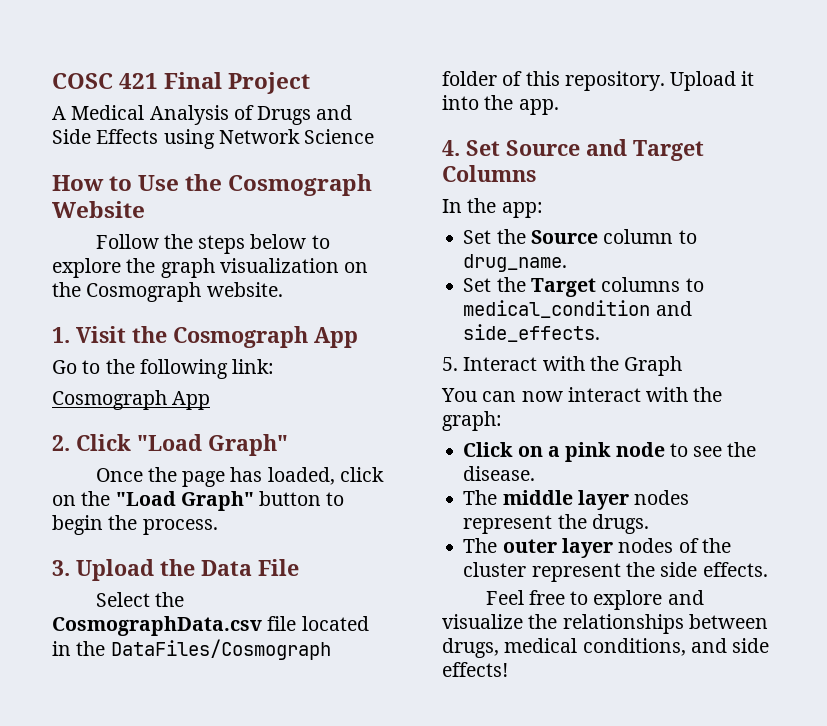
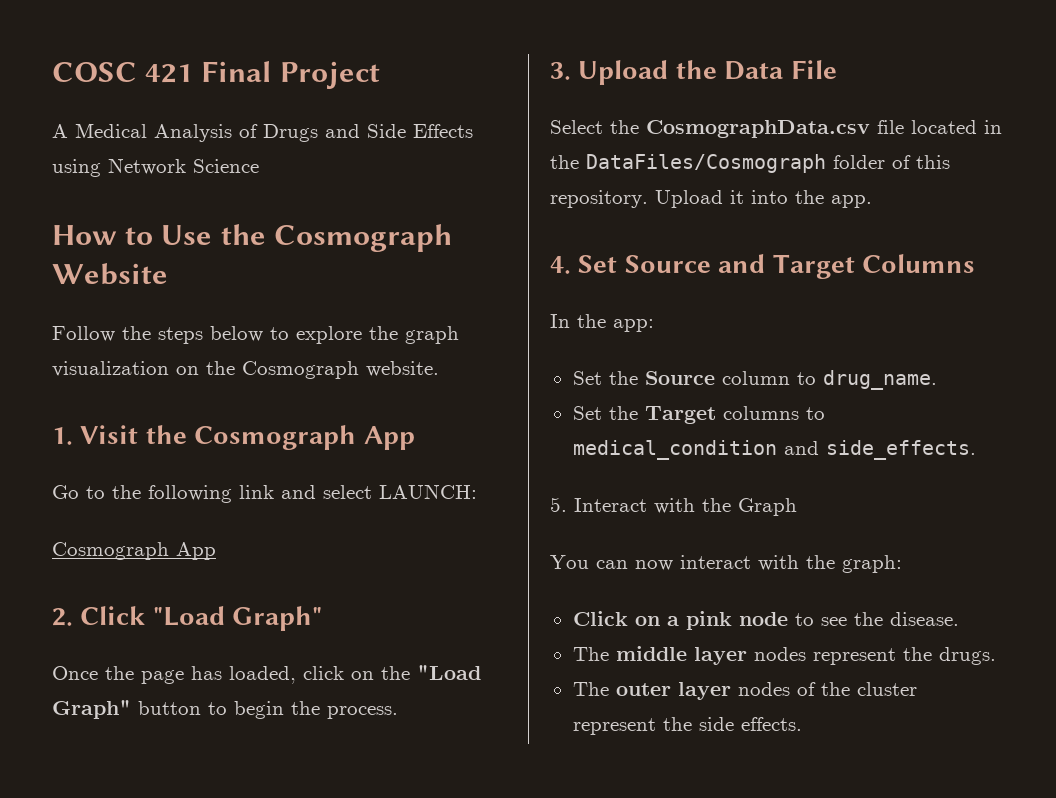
- Go to the following link:
+ Go to the following link and select LAUNCH:
- Feel free to explore and visualize the relationships between drugs, medical conditions, and side effects!

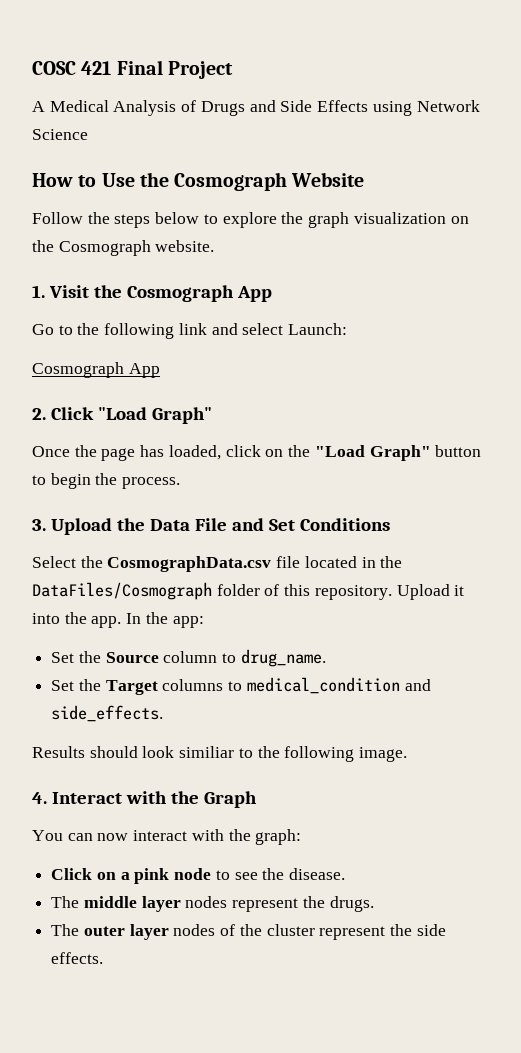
- Go to the following link and select LAUNCH:
+ Go to the following link and select Launch:
- 3. Upload the Data File
+ 3. Upload the Data File and Set Conditions
- Upload it into the app.
- 4. Set Source and Target Columns
- In the app:
+ Upload it into the app. In the app:
- 5. Interact with the Graph
+ Results should look similiar to the following image.
+ 4. Interact with the Graph

